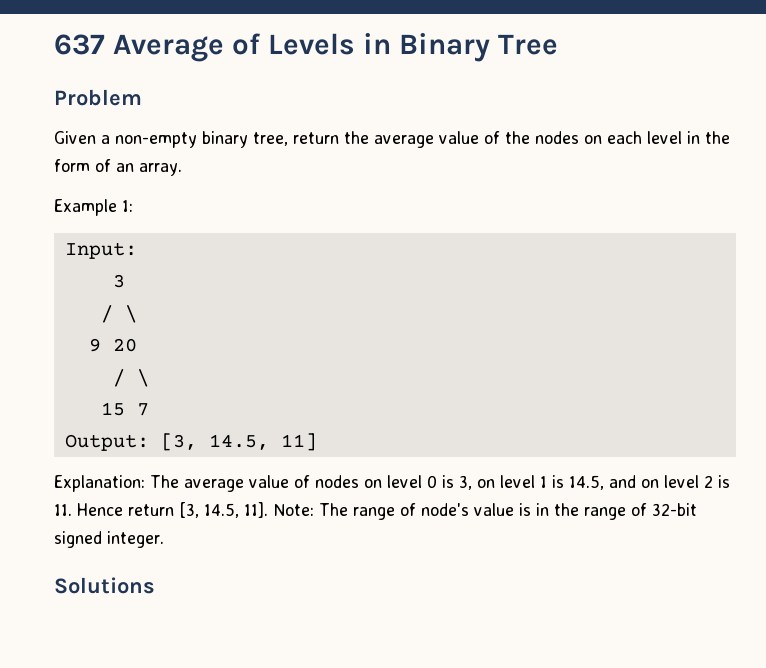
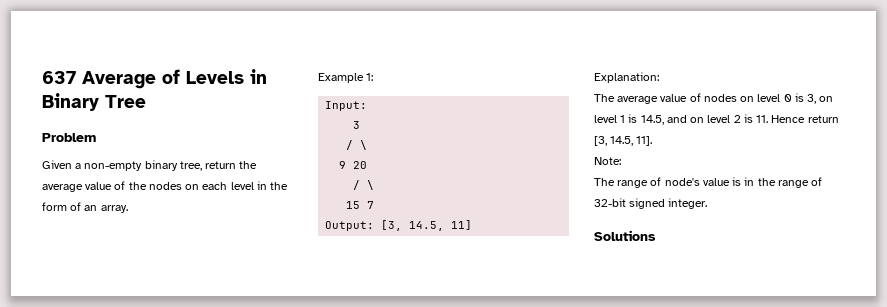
- Explanation: The average value of nodes on level 0 is 3, on level 1 is 14.5, and on level 2 is 11. Hence return [3, 14.5, 11]. Note: The range of node's value is in the range of 32-bit signed integer.
+ Explanation:
+ The average value of nodes on level 0 is 3, on level 1 is 14.5, and on level 2 is 11. Hence return [3, 14.5, 11].
+ Note:
+ The range of node's value is in the range of 32-bit signed integer.

